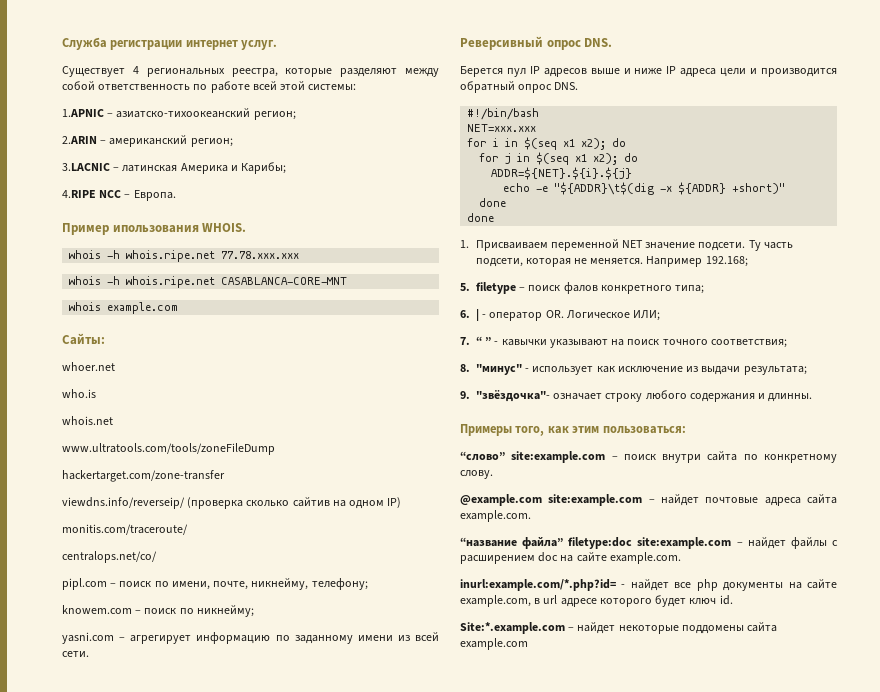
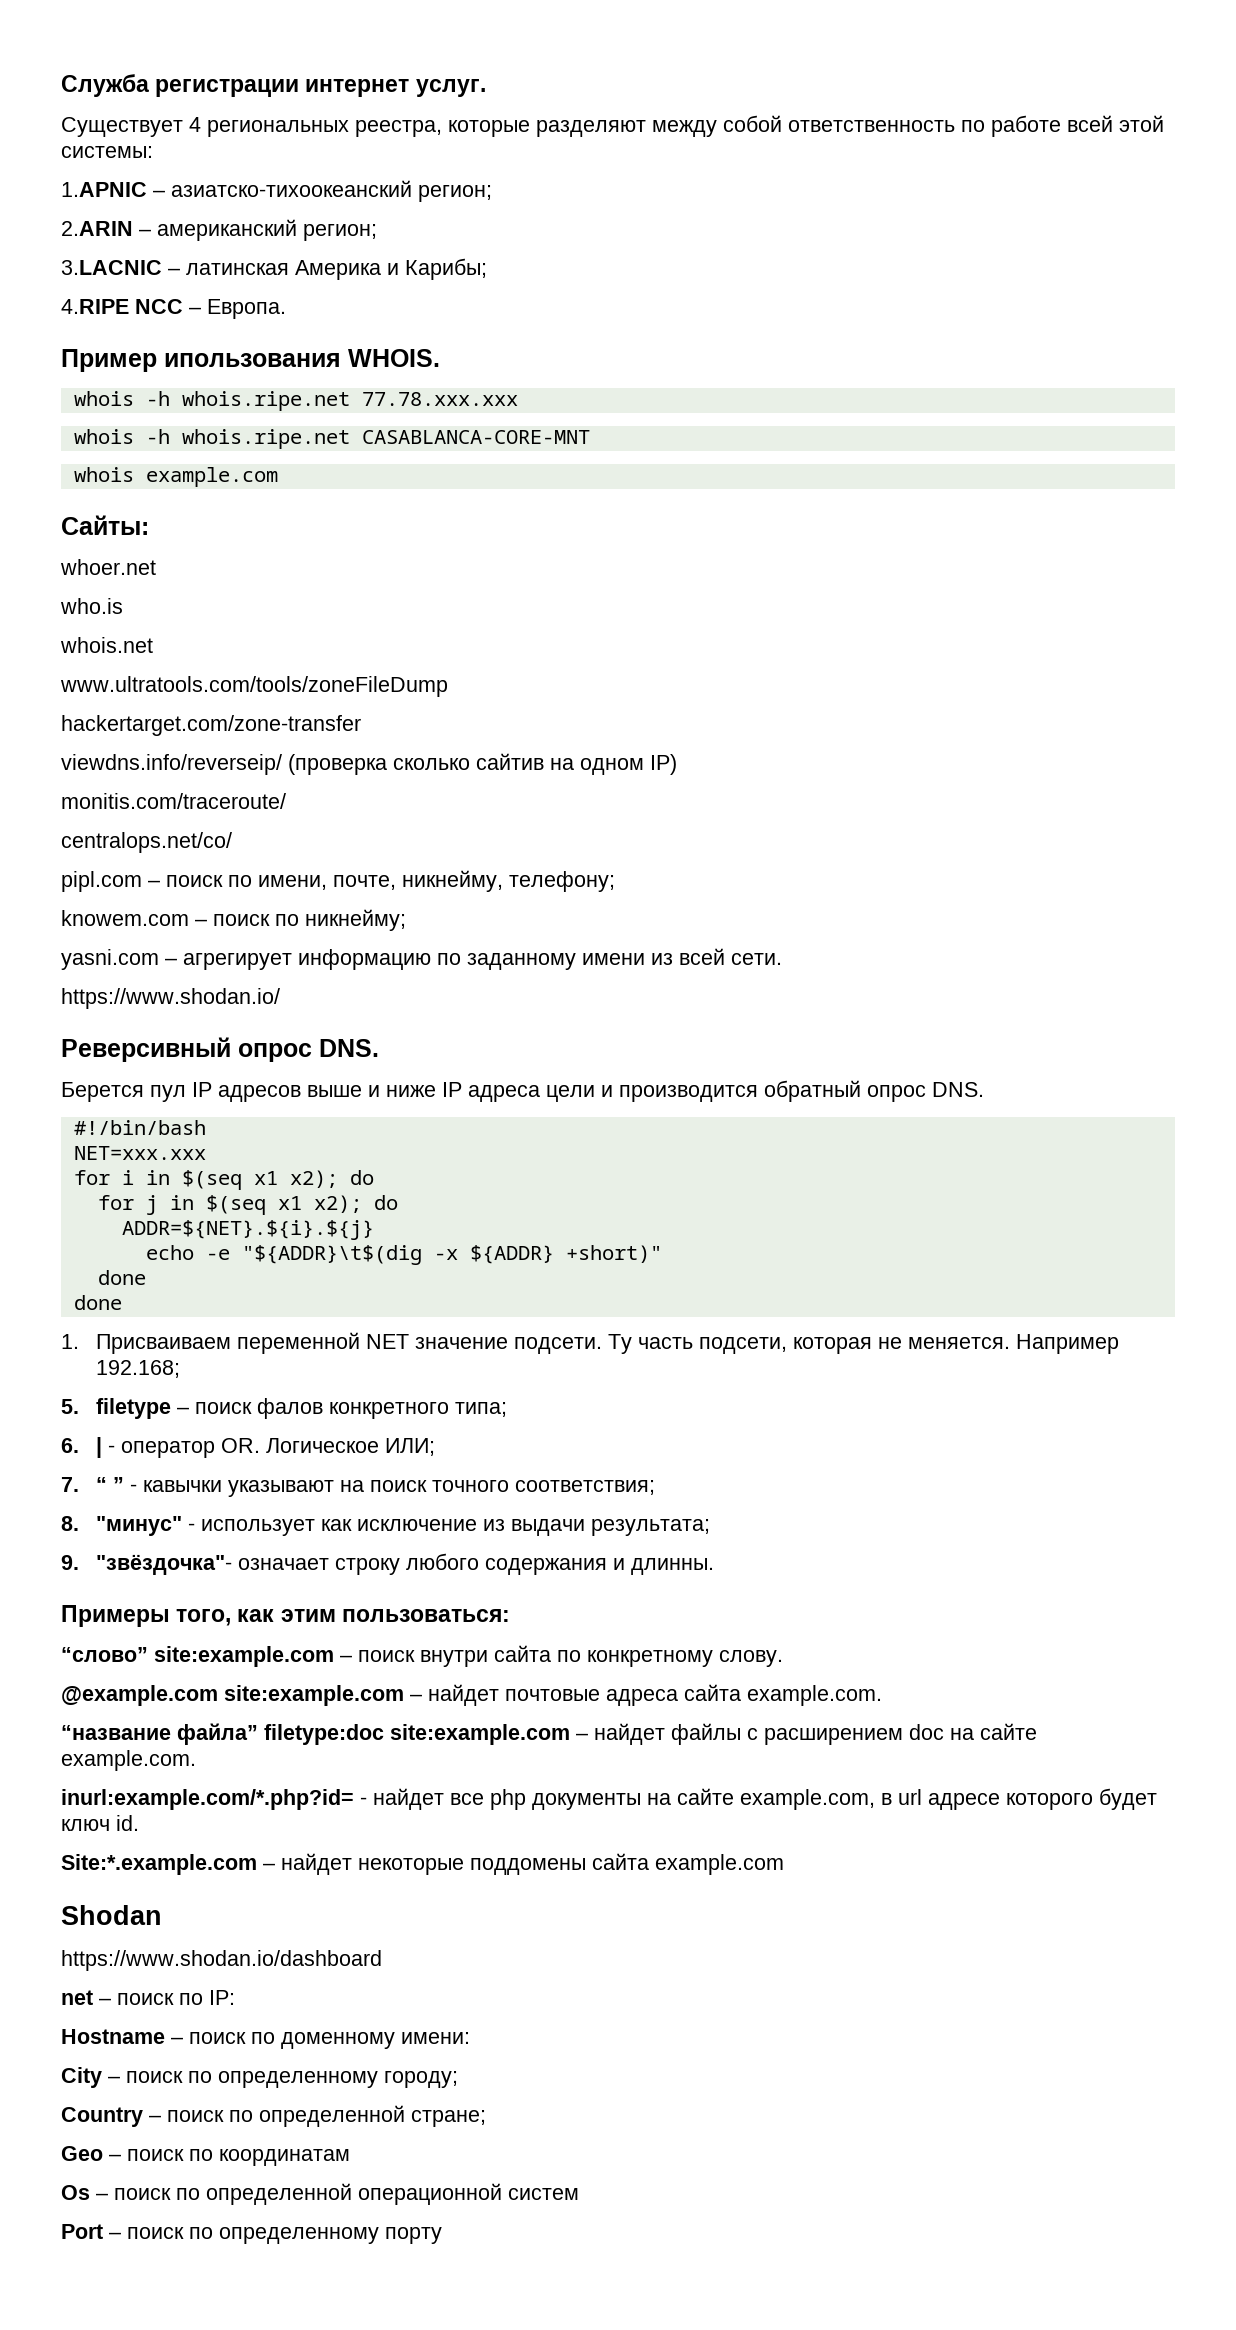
+ https://www.shodan.io/
+ Shodan
+ https://www.shodan.io/dashboard
+ net – поиск по IP:
+ Hostname – поиск по доменному имени:
+ City – поиск по определенному городу;
+ Country – поиск по определенной стране;
+ Geo – поиск по координатам
+ Os – поиск по определенной операционной систем
+ Port – поиск по определенному порту

